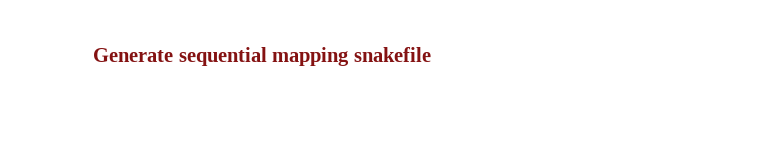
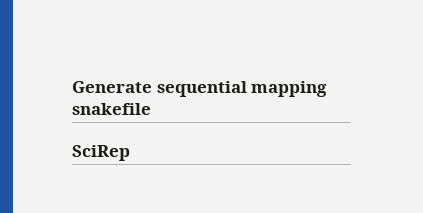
+ SciRep

